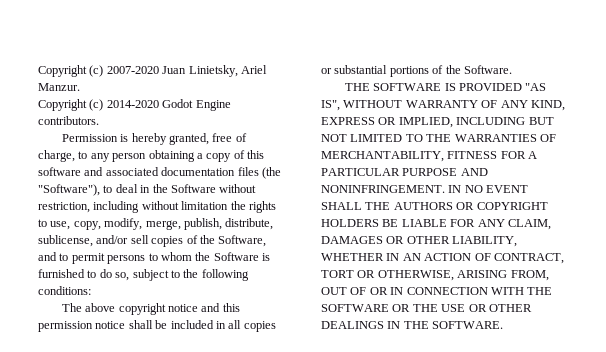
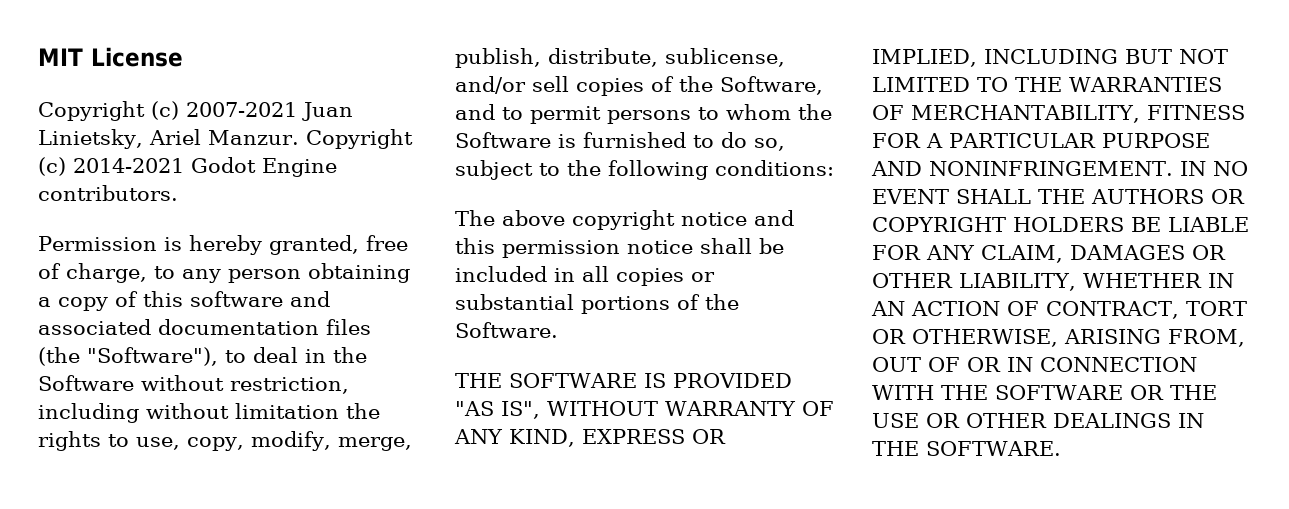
- Copyright (c) 2007-2020 Juan Linietsky, Ariel Manzur.
- Copyright (c) 2014-2020 Godot Engine contributors.
+ MIT License
+ Copyright (c) 2007-2021 Juan Linietsky, Ariel Manzur. Copyright (c) 2014-2021 Godot Engine contributors.

